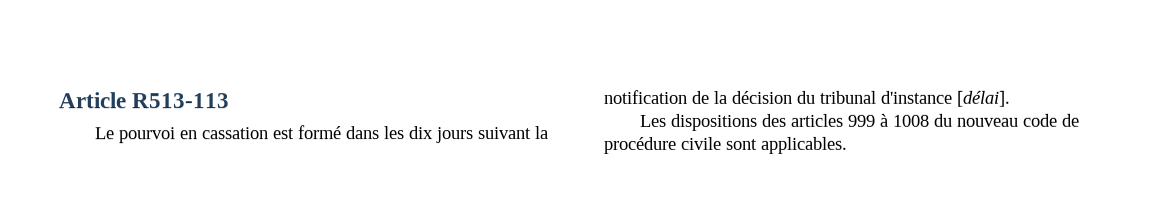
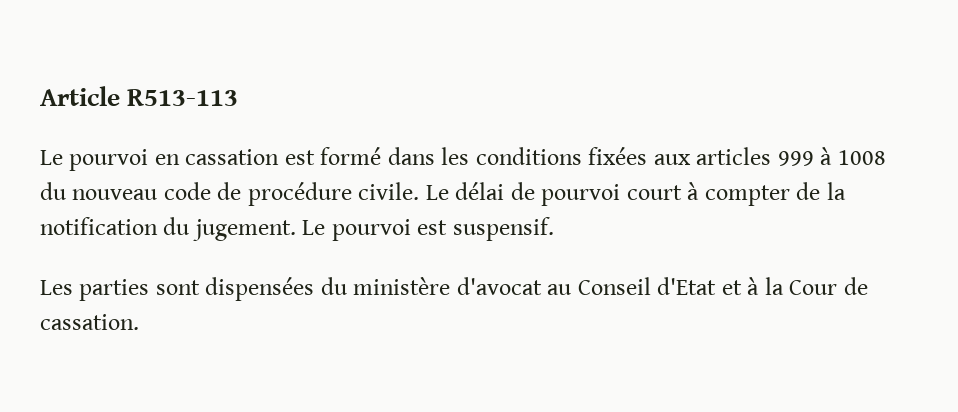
- Le pourvoi en cassation est formé dans les dix jours suivant la notification de la décision du tribunal d'instance [délai].
- Les dispositions des articles 999 à 1008 du nouveau code de procédure civile sont applicables.
+ Le pourvoi en cassation est formé dans les conditions fixées aux articles 999 à 1008 du nouveau code de procédure civile. Le délai de pourvoi court à compter de la notification du jugement. Le pourvoi est suspensif.
+ Les parties sont dispensées du ministère d'avocat au Conseil d'Etat et à la Cour de cassation.

